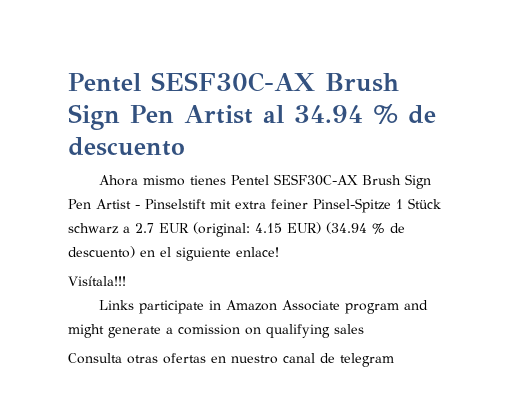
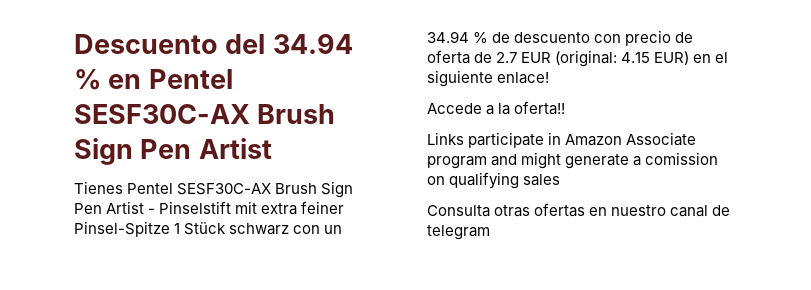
- Pentel SESF30C-AX Brush Sign Pen Artist al 34.94 % de descuento
- Ahora mismo tienes Pentel SESF30C-AX Brush Sign Pen Artist - Pinselstift mit extra feiner Pinsel-Spitze 1 Stück schwarz a 2.7 EUR (original: 4.15 EUR) (34.94 % de descuento) en el siguiente enlace!
+ Descuento del 34.94 % en Pentel SESF30C-AX Brush Sign Pen Artist
+ Tienes Pentel SESF30C-AX Brush Sign Pen Artist - Pinselstift mit extra feiner Pinsel-Spitze 1 Stück schwarz con un 34.94 % de descuento con precio de oferta de 2.7 EUR (original: 4.15 EUR) en el siguiente enlace!
- Visítala!!!
+ Accede a la oferta!!

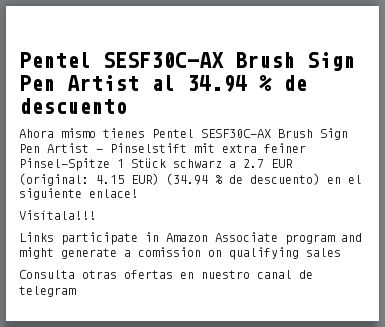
- Descuento del 34.94 % en Pentel SESF30C-AX Brush Sign Pen Artist
- Tienes Pentel SESF30C-AX Brush Sign Pen Artist - Pinselstift mit extra feiner Pinsel-Spitze 1 Stück schwarz con un 34.94 % de descuento con precio de oferta de 2.7 EUR (original: 4.15 EUR) en el siguiente enlace!
+ Pentel SESF30C-AX Brush Sign Pen Artist al 34.94 % de descuento
+ Ahora mismo tienes Pentel SESF30C-AX Brush Sign Pen Artist - Pinselstift mit extra feiner Pinsel-Spitze 1 Stück schwarz a 2.7 EUR (original: 4.15 EUR) (34.94 % de descuento) en el siguiente enlace!
- Accede a la oferta!!
+ Visítala!!!

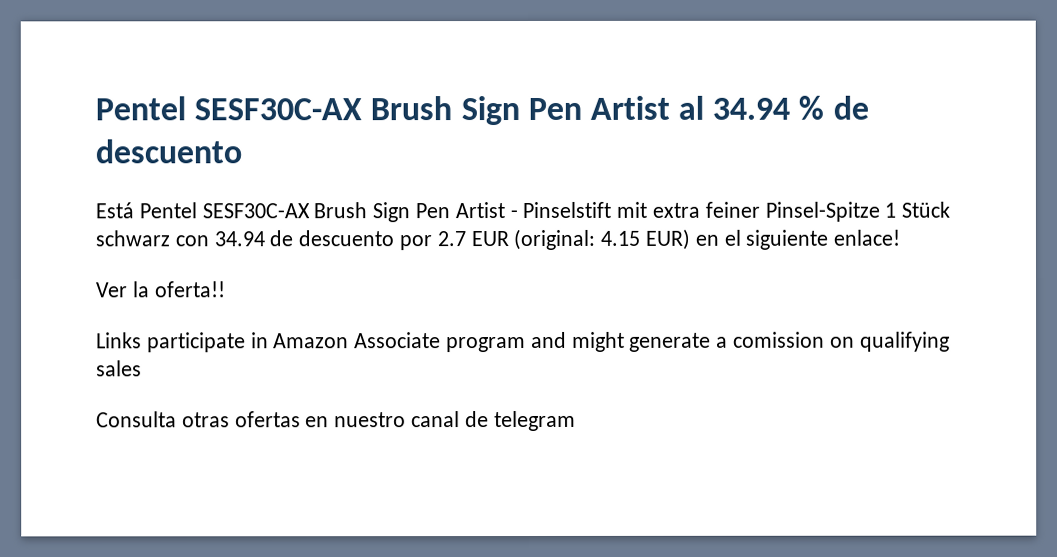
- Ahora mismo tienes Pentel SESF30C-AX Brush Sign Pen Artist - Pinselstift mit extra feiner Pinsel-Spitze 1 Stück schwarz a 2.7 EUR (original: 4.15 EUR) (34.94 % de descuento) en el siguiente enlace!
+ Está Pentel SESF30C-AX Brush Sign Pen Artist - Pinselstift mit extra feiner Pinsel-Spitze 1 Stück schwarz con 34.94 de descuento por 2.7 EUR (original: 4.15 EUR) en el siguiente enlace!
- Visítala!!!
+ Ver la oferta!!

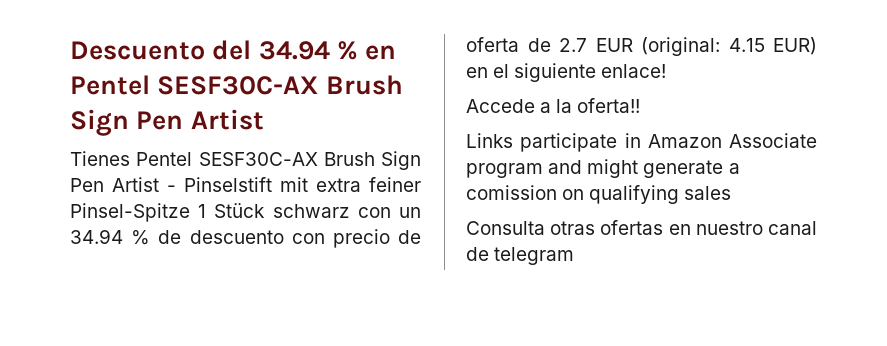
- Pentel SESF30C-AX Brush Sign Pen Artist al 34.94 % de descuento
- Está Pentel SESF30C-AX Brush Sign Pen Artist - Pinselstift mit extra feiner Pinsel-Spitze 1 Stück schwarz con 34.94 de descuento por 2.7 EUR (original: 4.15 EUR) en el siguiente enlace!
+ Descuento del 34.94 % en Pentel SESF30C-AX Brush Sign Pen Artist
+ Tienes Pentel SESF30C-AX Brush Sign Pen Artist - Pinselstift mit extra feiner Pinsel-Spitze 1 Stück schwarz con un 34.94 % de descuento con precio de oferta de 2.7 EUR (original: 4.15 EUR) en el siguiente enlace!
- Ver la oferta!!
+ Accede a la oferta!!

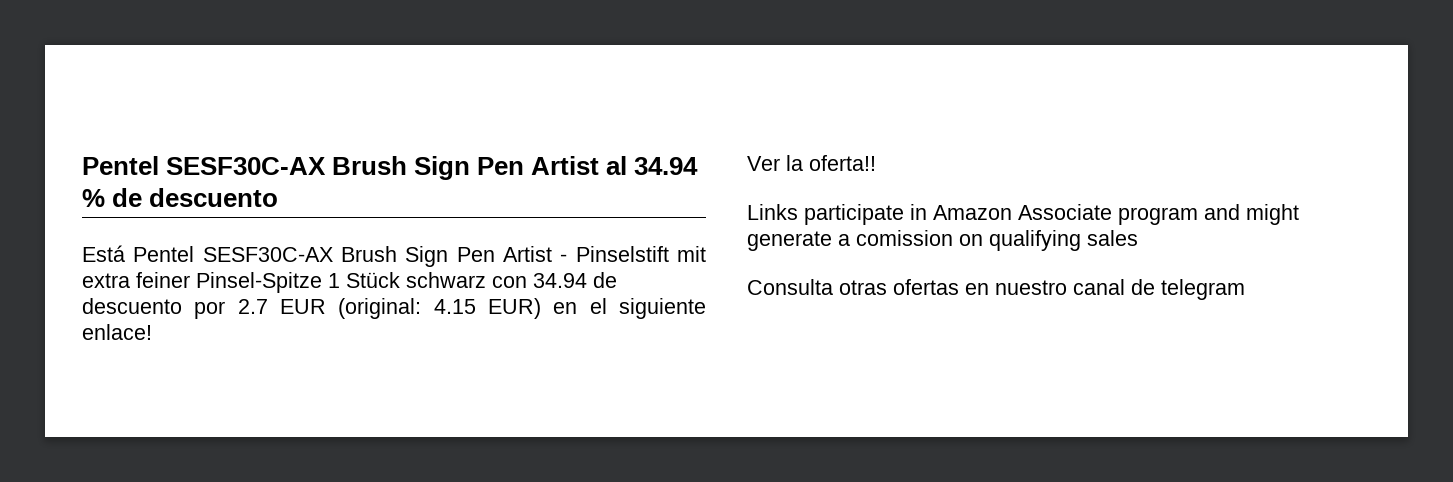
- Descuento del 34.94 % en Pentel SESF30C-AX Brush Sign Pen Artist
- Tienes Pentel SESF30C-AX Brush Sign Pen Artist - Pinselstift mit extra feiner Pinsel-Spitze 1 Stück schwarz con un 34.94 % de descuento con precio de oferta de 2.7 EUR (original: 4.15 EUR) en el siguiente enlace!
+ Pentel SESF30C-AX Brush Sign Pen Artist al 34.94 % de descuento
+ Está Pentel SESF30C-AX Brush Sign Pen Artist - Pinselstift mit extra feiner Pinsel-Spitze 1 Stück schwarz con 34.94 de descuento por 2.7 EUR (original: 4.15 EUR) en el siguiente enlace!
- Accede a la oferta!!
+ Ver la oferta!!

